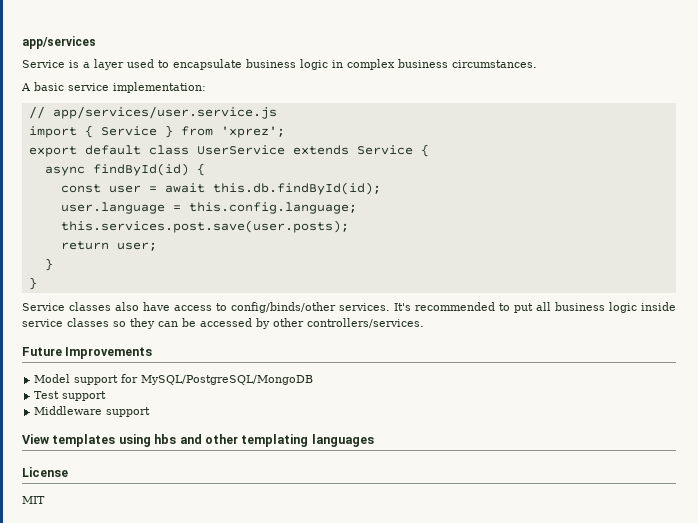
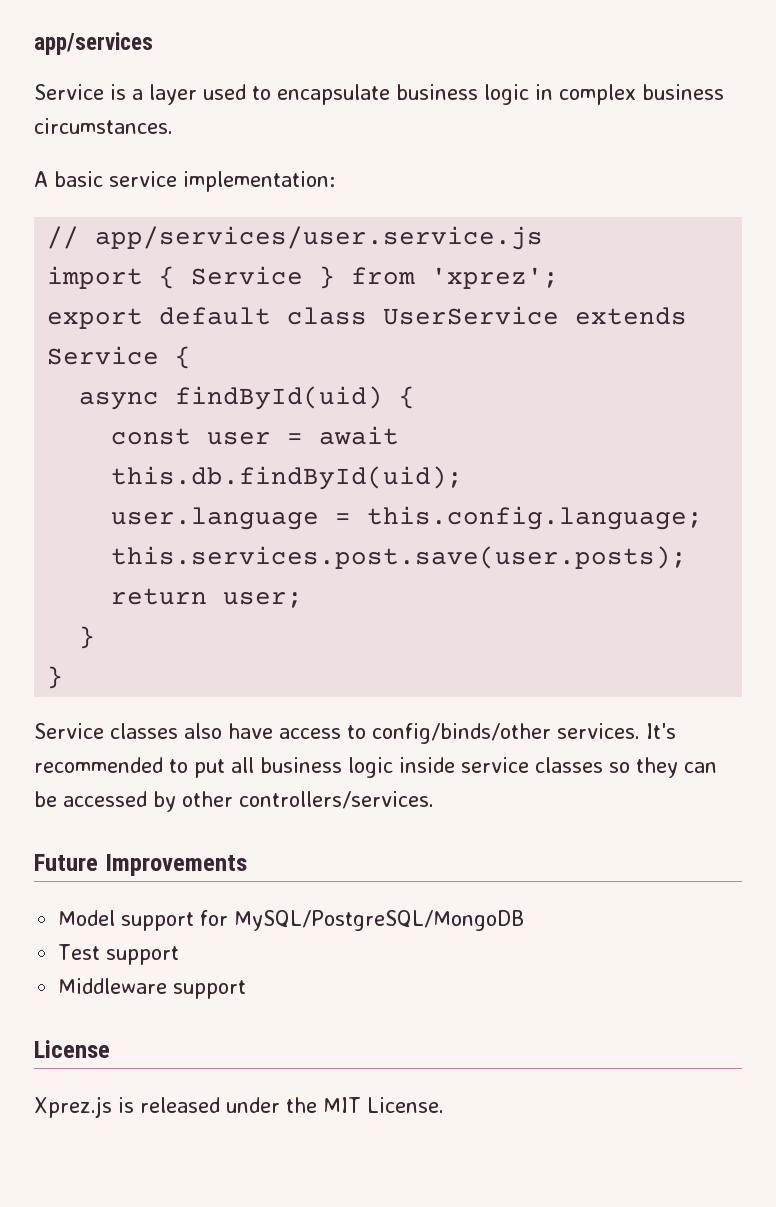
- async findById(id) {
+ async findById(uid) {
- const user = await this.db.findById(id);
+ const user = await this.db.findById(uid);
- View templates using hbs and other templating languages
  License
- MIT
+ Xprez.js is released under the MIT License.

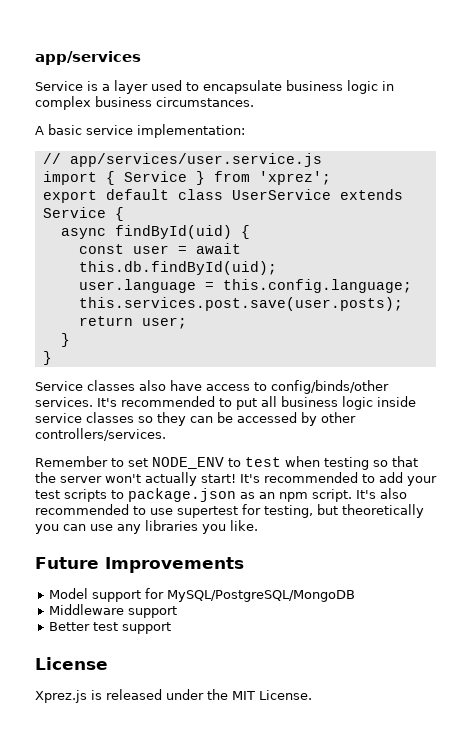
+ Remember to set NODE_ENV to test when testing so that the server won't actually start! It's recommended to add your test scripts to package.json as an npm script. It's also recommended to use supertest for testing, but theoretically you can use any libraries you like.
- Test support
  Middleware support
+ Better test support

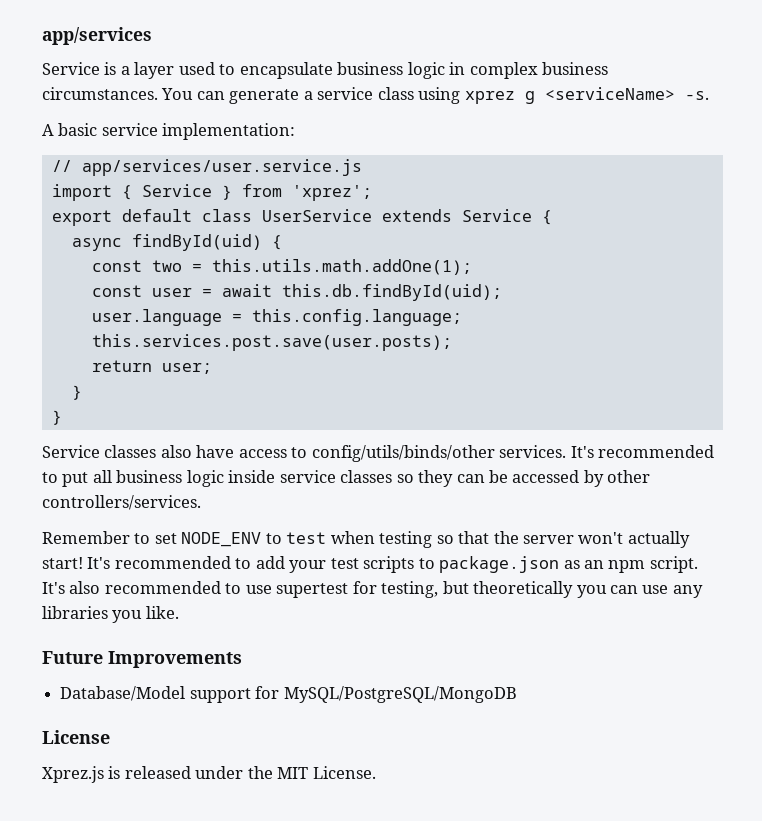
+ You can generate a service class using xprez g <serviceName> -s.
+ const two = this.utils.math.addOne(1);
- Service classes also have access to config/binds/other services.
+ Service classes also have access to config/utils/binds/other services.
- Model support for MySQL/PostgreSQL/MongoDB
+ Database/Model support for MySQL/PostgreSQL/MongoDB
- Middleware support
- Better test support

